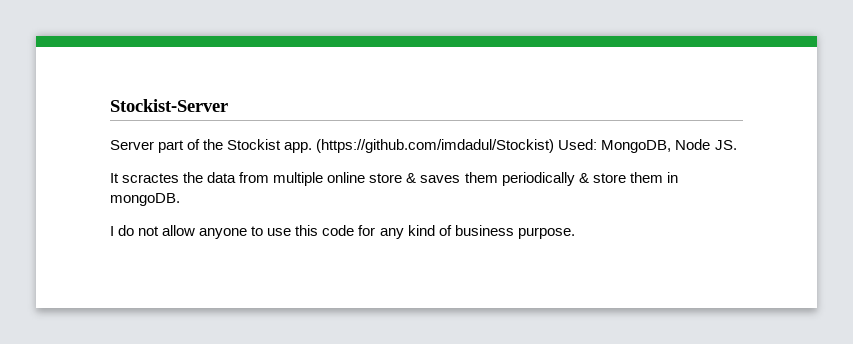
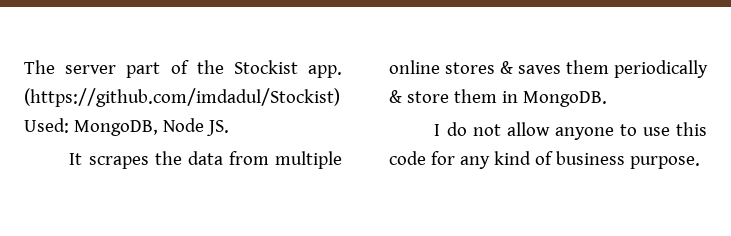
- Stockist-Server
- Server part of the Stockist app.
+ The server part of the Stockist app.
- It scractes the data from multiple online store & saves them periodically & store them in mongoDB.
+ It scrapes the data from multiple online stores & saves them periodically & store them in MongoDB.

